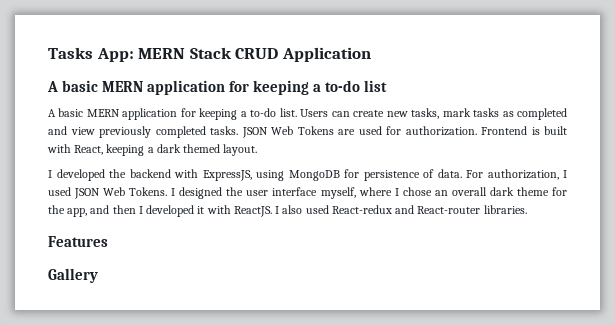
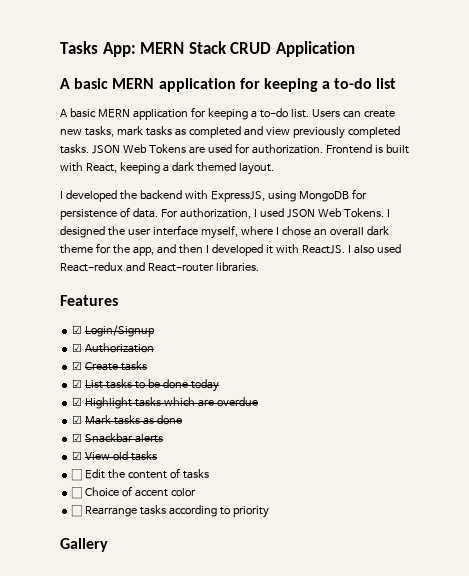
+ ☑ Login/Signup
+ ☑ Authorization
+ ☑ Create tasks
+ ☑ List tasks to be done today
+ ☑ Highlight tasks which are overdue
+ ☑ Mark tasks as done
+ ☑ Snackbar alerts
+ ☑ View old tasks
+ ☐ Edit the content of tasks
+ ☐ Choice of accent color
+ ☐ Rearrange tasks according to priority

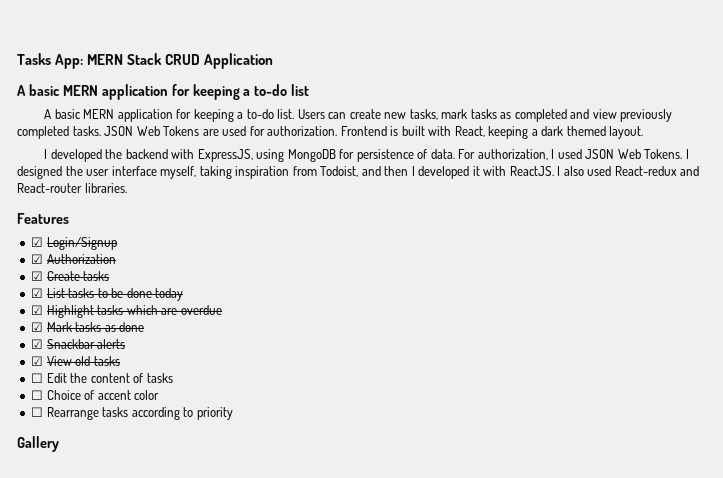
- I designed the user interface myself, where I chose an overall dark theme for the app, and then I developed it with ReactJS.
+ I designed the user interface myself, taking inspiration from Todoist, and then I developed it with ReactJS.

